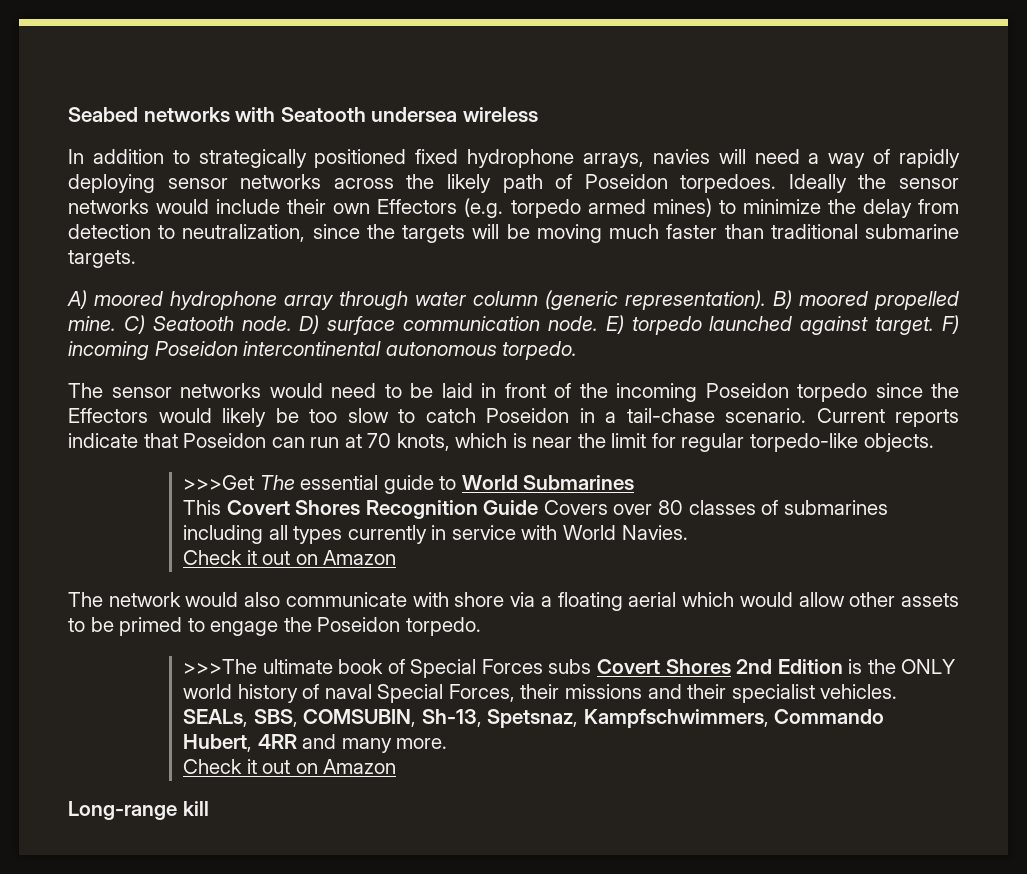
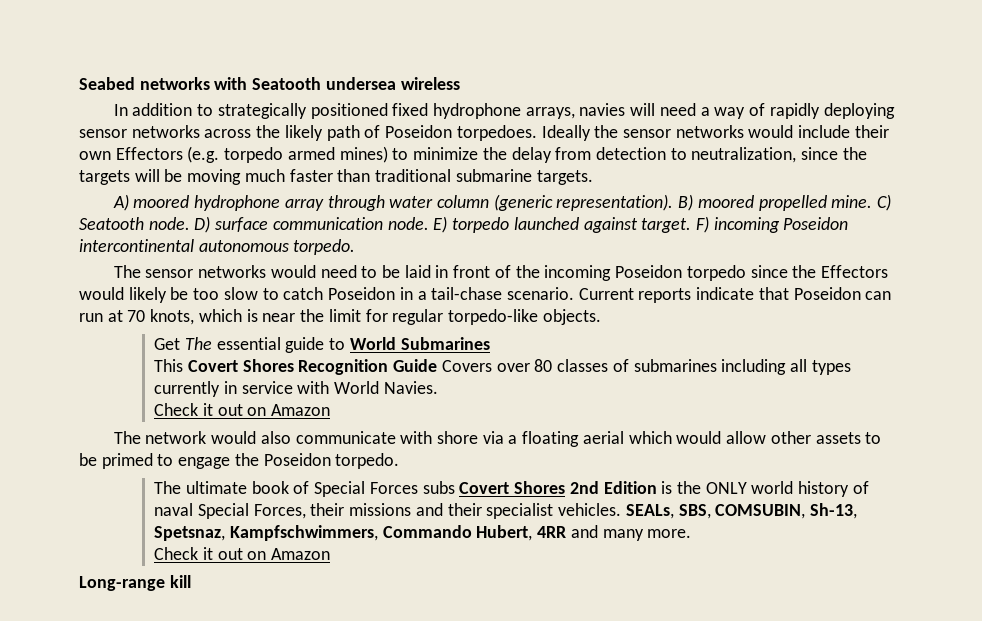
- >>>Get The essential guide to World Submarines
+ Get The essential guide to World Submarines
- >>>The ultimate book of Special Forces subs Covert Shores 2nd Edition is the ONLY world history of naval Special Forces, their missions and their specialist vehicles.
+ The ultimate book of Special Forces subs Covert Shores 2nd Edition is the ONLY world history of naval Special Forces, their missions and their specialist vehicles.

